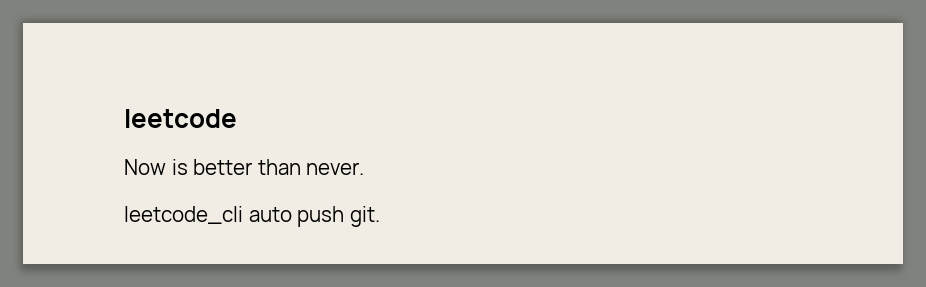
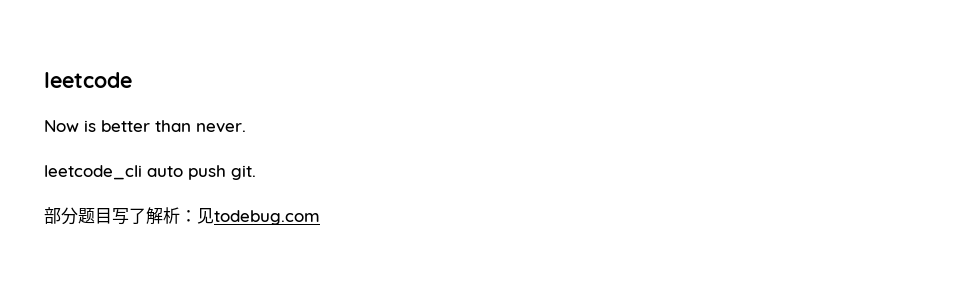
+ 部分题目写了解析：见todebug.com

